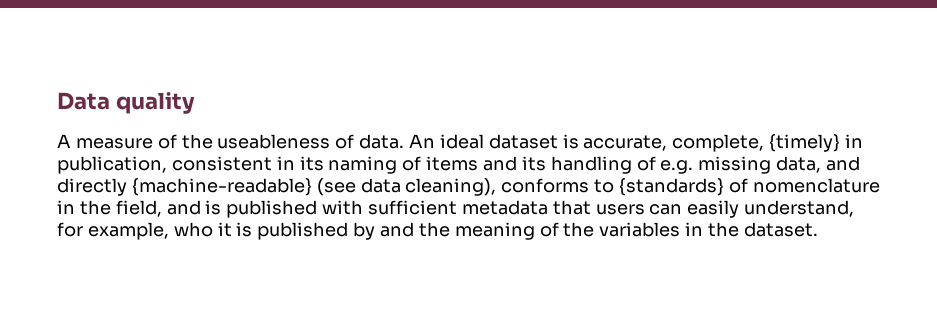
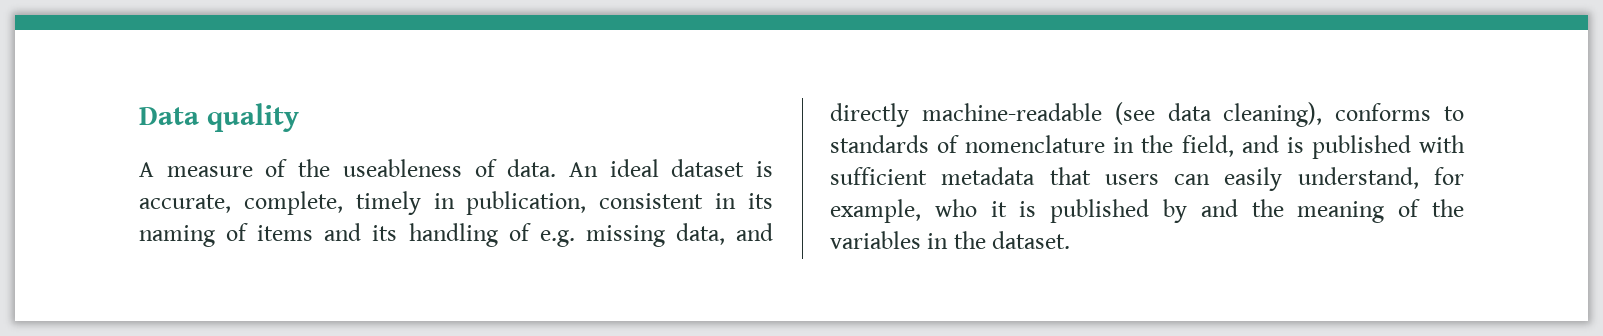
- An ideal dataset is accurate, complete, {timely} in publication, consistent in its naming of items and its handling of e.g. missing data, and directly {machine-readable} (see data cleaning), conforms to {standards} of nomenclature in the field, and is published with sufficient metadata that users can easily understand, for example, who it is published by and the meaning of the variables in the dataset.
+ An ideal dataset is accurate, complete, timely in publication, consistent in its naming of items and its handling of e.g. missing data, and directly machine-readable (see data cleaning), conforms to standards of nomenclature in the field, and is published with sufficient metadata that users can easily understand, for example, who it is published by and the meaning of the variables in the dataset.

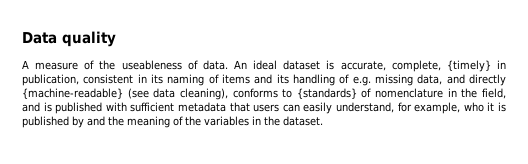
- An ideal dataset is accurate, complete, timely in publication, consistent in its naming of items and its handling of e.g. missing data, and directly machine-readable (see data cleaning), conforms to standards of nomenclature in the field, and is published with sufficient metadata that users can easily understand, for example, who it is published by and the meaning of the variables in the dataset.
+ An ideal dataset is accurate, complete, {timely} in publication, consistent in its naming of items and its handling of e.g. missing data, and directly {machine-readable} (see data cleaning), conforms to {standards} of nomenclature in the field, and is published with sufficient metadata that users can easily understand, for example, who it is published by and the meaning of the variables in the dataset.

